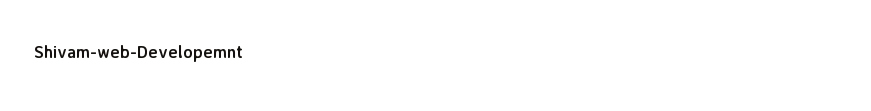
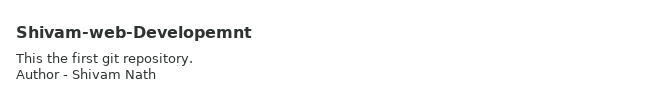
+ This the first git repository.
+ Author - Shivam Nath

